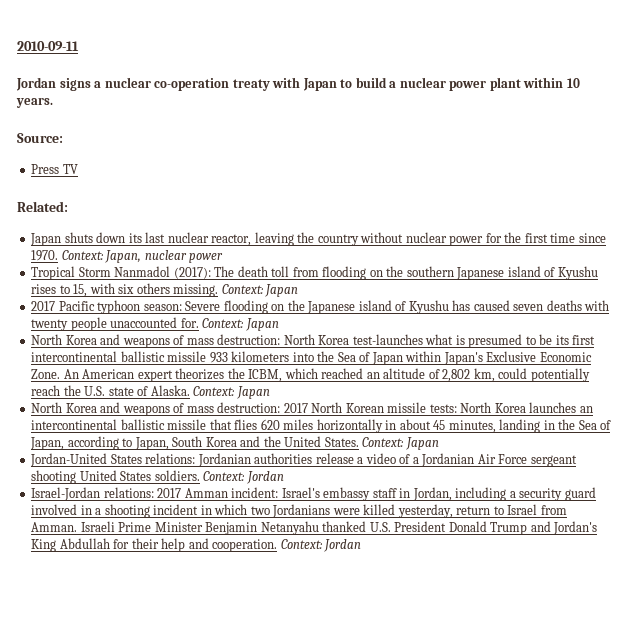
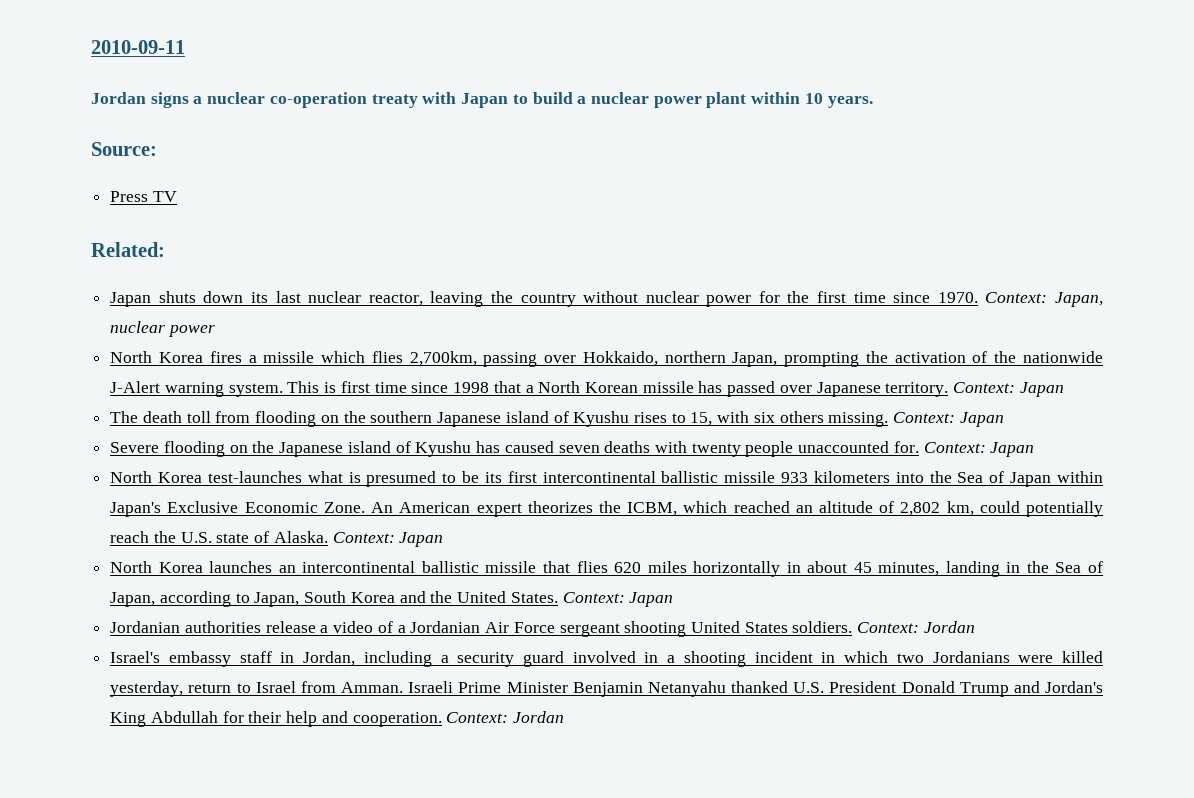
- Tropical Storm Nanmadol (2017): The death toll from flooding on the southern Japanese island of Kyushu rises to 15, with six others missing.
+ North Korea fires a missile which flies 2,700km, passing over Hokkaido, northern Japan, prompting the activation of the nationwide J-Alert warning system. This is first time since 1998 that a North Korean missile has passed over Japanese territory. Context: Japan
+ The death toll from flooding on the southern Japanese island of Kyushu rises to 15, with six others missing.
- 2017 Pacific typhoon season: Severe flooding on the Japanese island of Kyushu has caused seven deaths with twenty people unaccounted for.
+ Severe flooding on the Japanese island of Kyushu has caused seven deaths with twenty people unaccounted for.
- North Korea and weapons of mass destruction: North Korea test-launches what is presumed to be its first intercontinental ballistic missile 933 kilometers into the Sea of Japan within Japan's Exclusive Economic Zone.
+ North Korea test-launches what is presumed to be its first intercontinental ballistic missile 933 kilometers into the Sea of Japan within Japan's Exclusive Economic Zone.
- North Korea and weapons of mass destruction: 2017 North Korean missile tests: North Korea launches an intercontinental ballistic missile that flies 620 miles horizontally in about 45 minutes, landing in the Sea of Japan, according to Japan, South Korea and the United States.
+ North Korea launches an intercontinental ballistic missile that flies 620 miles horizontally in about 45 minutes, landing in the Sea of Japan, according to Japan, South Korea and the United States.
- Jordan-United States relations: Jordanian authorities release a video of a Jordanian Air Force sergeant shooting United States soldiers.
+ Jordanian authorities release a video of a Jordanian Air Force sergeant shooting United States soldiers.
- Israel-Jordan relations: 2017 Amman incident: Israel's embassy staff in Jordan, including a security guard involved in a shooting incident in which two Jordanians were killed yesterday, return to Israel from Amman.
+ Israel's embassy staff in Jordan, including a security guard involved in a shooting incident in which two Jordanians were killed yesterday, return to Israel from Amman.

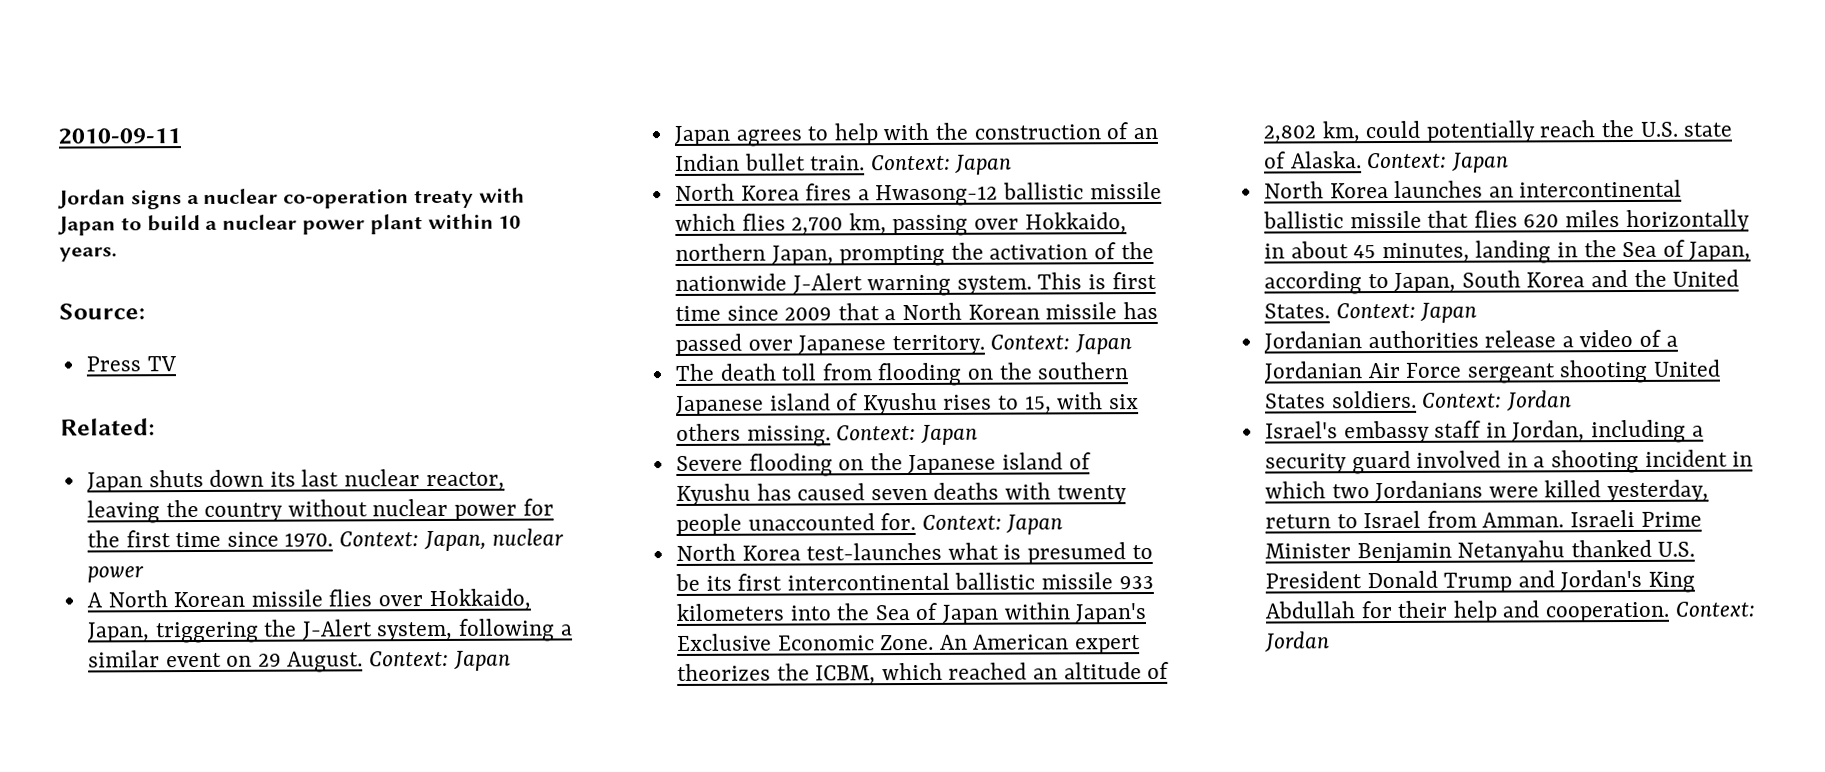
+ A North Korean missile flies over Hokkaido, Japan, triggering the J-Alert system, following a similar event on 29 August. Context: Japan
+ Japan agrees to help with the construction of an Indian bullet train. Context: Japan
- North Korea fires a missile which flies 2,700km, passing over Hokkaido, northern Japan, prompting the activation of the nationwide J-Alert warning system.
+ North Korea fires a Hwasong-12 ballistic missile which flies 2,700 km, passing over Hokkaido, northern Japan, prompting the activation of the nationwide J-Alert warning system.
- This is first time since 1998 that a North Korean missile has passed over Japanese territory.
+ This is first time since 2009 that a North Korean missile has passed over Japanese territory.

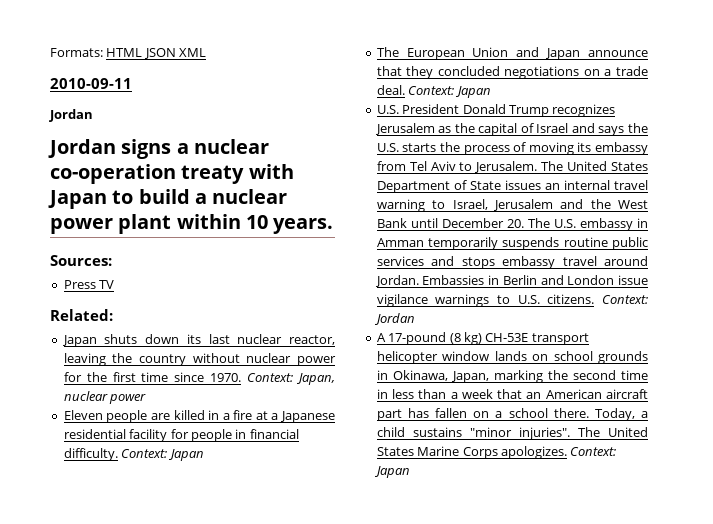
+ Formats: HTML JSON XML
  2010-09-11
+ Jordan
- Source:
+ Sources:
- A North Korean missile flies over Hokkaido, Japan, triggering the J-Alert system, following a similar event on 29 August. Context: Japan
- Japan agrees to help with the construction of an Indian bullet train. Context: Japan
- North Korea fires a Hwasong-12 ballistic missile which flies 2,700 km, passing over Hokkaido, northern Japan, prompting the activation of the nationwide J-Alert warning system. This is first time since 2009 that a North Korean missile has passed over Japanese territory. Context: Japan
- The death toll from flooding on the southern Japanese island of Kyushu rises to 15, with six others missing. Context: Japan
- Severe flooding on the Japanese island of Kyushu has caused seven deaths with twenty people unaccounted for. Context: Japan
- North Korea test-launches what is presumed to be its first intercontinental ballistic missile 933 kilometers into the Sea of Japan within Japan's Exclusive Economic Zone. An American expert theorizes the ICBM, which reached an altitude of 2,802 km, could potentially reach the U.S. state of Alaska. Context: Japan
- North Korea launches an intercontinental ballistic missile that flies 620 miles horizontally in about 45 minutes, landing in the Sea of Japan, according to Japan, South Korea and the United States. Context: Japan
- Jordanian authorities release a video of a Jordanian Air Force sergeant shooting United States soldiers. Context: Jordan
- Israel's embassy staff in Jordan, including a security guard involved in a shooting incident in which two Jordanians were killed yesterday, return to Israel from Amman. Israeli Prime Minister Benjamin Netanyahu thanked U.S. President Donald Trump and Jordan's King Abdullah for their help and cooperation. Context: Jordan
+ Eleven people are killed in a fire at a Japanese residential facility for people in financial difficulty. Context: Japan
+ The European Union and Japan announce that they concluded negotiations on a trade deal. Context: Japan
+ U.S. President Donald Trump recognizes Jerusalem as the capital of Israel and says the U.S. starts the process of moving its embassy from Tel Aviv to Jerusalem. The United States Department of State issues an internal travel warning to Israel, Jerusalem and the West Bank until December 20. The U.S. embassy in Amman temporarily suspends routine public services and stops embassy travel around Jordan. Embassies in Berlin and London issue vigilance warnings to U.S. citizens. Context: Jordan
+ A 17-pound (8 kg) CH-53E transport helicopter window lands on school grounds in Okinawa, Japan, marking the second time in less than a week that an American aircraft part has fallen on a school there. Today, a child sustains "minor injuries". The United States Marine Corps apologizes. Context: Japan

